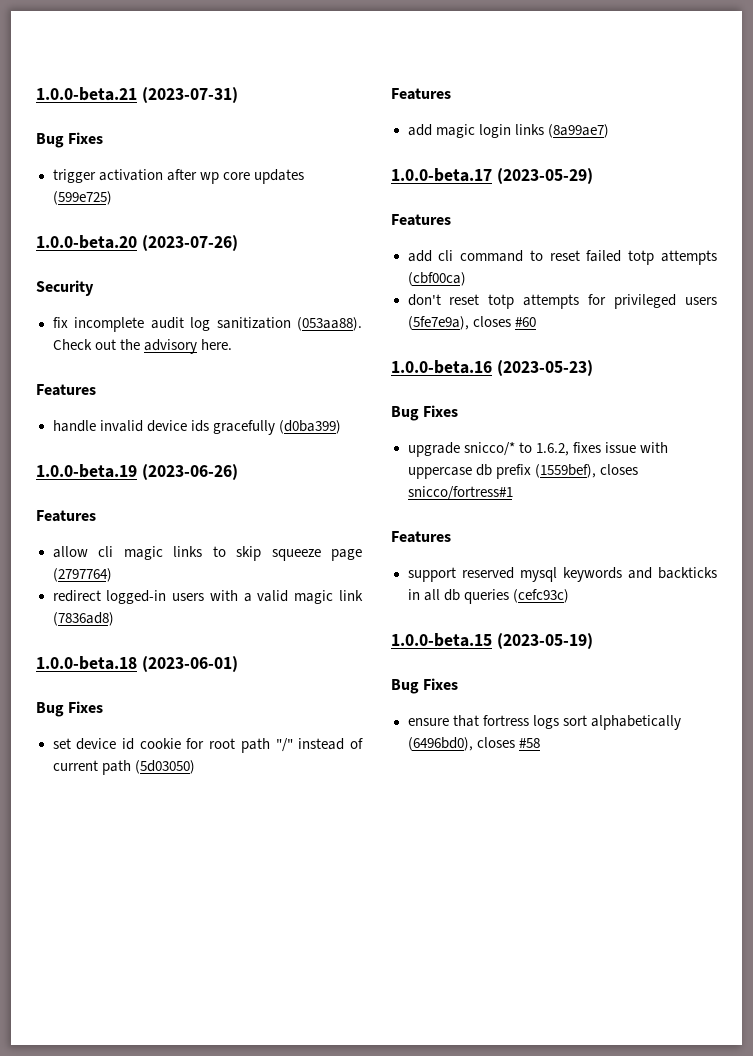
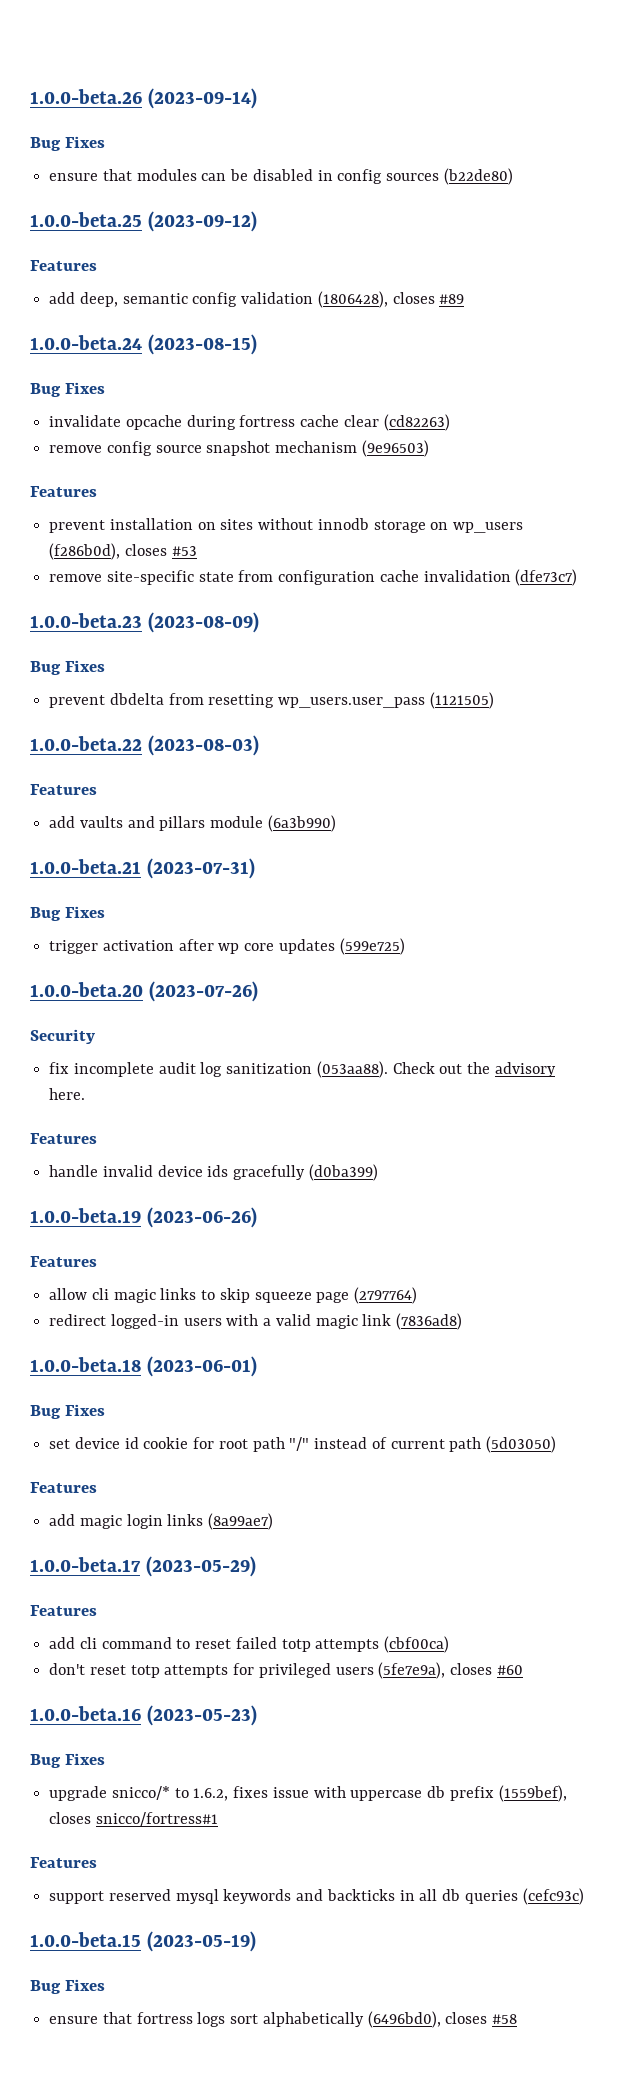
+ 1.0.0-beta.26 (2023-09-14)
+ Bug Fixes
+ ensure that modules can be disabled in config sources (b22de80)
+ 1.0.0-beta.25 (2023-09-12)
+ Features
+ add deep, semantic config validation (1806428), closes #89
+ 1.0.0-beta.24 (2023-08-15)
+ Bug Fixes
+ invalidate opcache during fortress cache clear (cd82263)
+ remove config source snapshot mechanism (9e96503)
+ Features
+ prevent installation on sites without innodb storage on wp_users (f286b0d), closes #53
+ remove site-specific state from configuration cache invalidation (dfe73c7)
+ 1.0.0-beta.23 (2023-08-09)
+ Bug Fixes
+ prevent dbdelta from resetting wp_users.user_pass (1121505)
+ 1.0.0-beta.22 (2023-08-03)
+ Features
+ add vaults and pillars module (6a3b990)

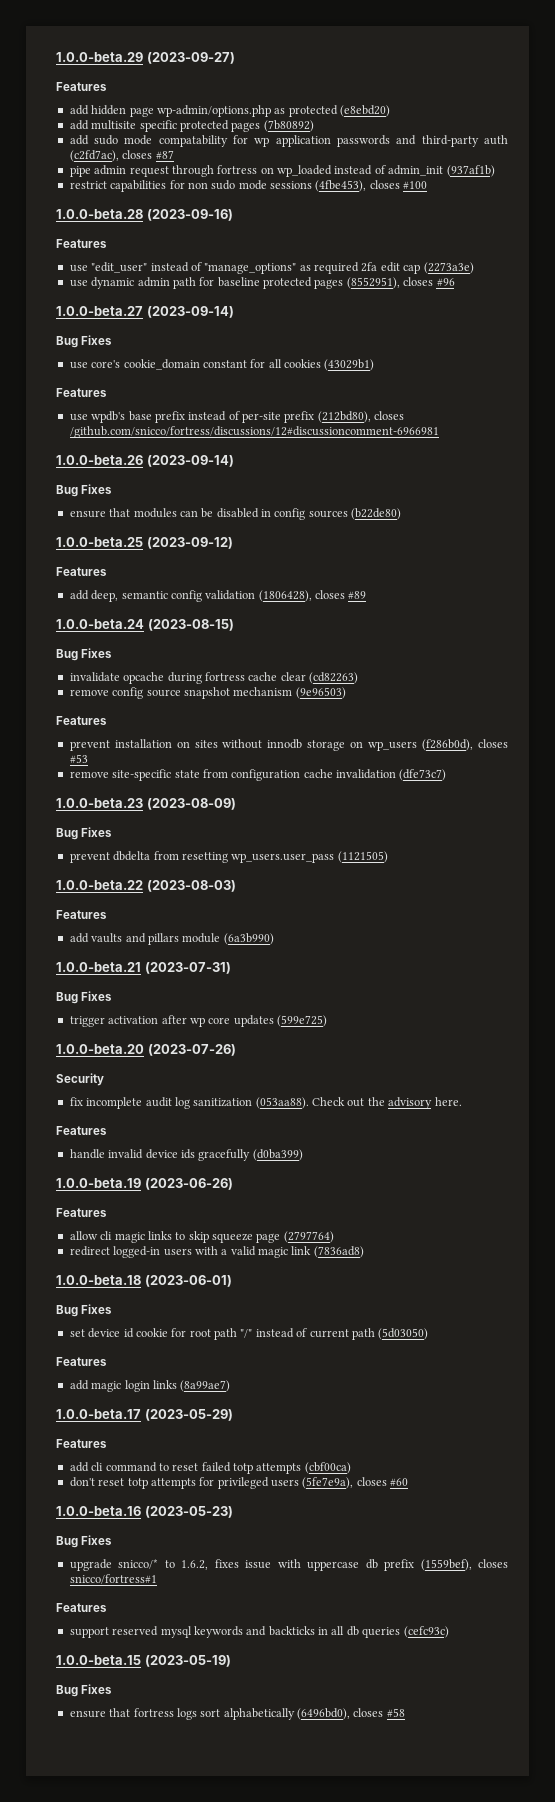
+ 1.0.0-beta.29 (2023-09-27)
+ Features
+ add hidden page wp-admin/options.php as protected (e8ebd20)
+ add multisite specific protected pages (7b80892)
+ add sudo mode compatability for wp application passwords and third-party auth (c2fd7ac), closes #87
+ pipe admin request through fortress on wp_loaded instead of admin_init (937af1b)
+ restrict capabilities for non sudo mode sessions (4fbe453), closes #100
+ 1.0.0-beta.28 (2023-09-16)
+ Features
+ use "edit_user" instead of "manage_options" as required 2fa edit cap (2273a3e)
+ use dynamic admin path for baseline protected pages (8552951), closes #96
+ 1.0.0-beta.27 (2023-09-14)
+ Bug Fixes
+ use core's cookie_domain constant for all cookies (43029b1)
+ Features
+ use wpdb's base prefix instead of per-site prefix (212bd80), closes /github.com/snicco/fortress/discussions/12#discussioncomment-6966981

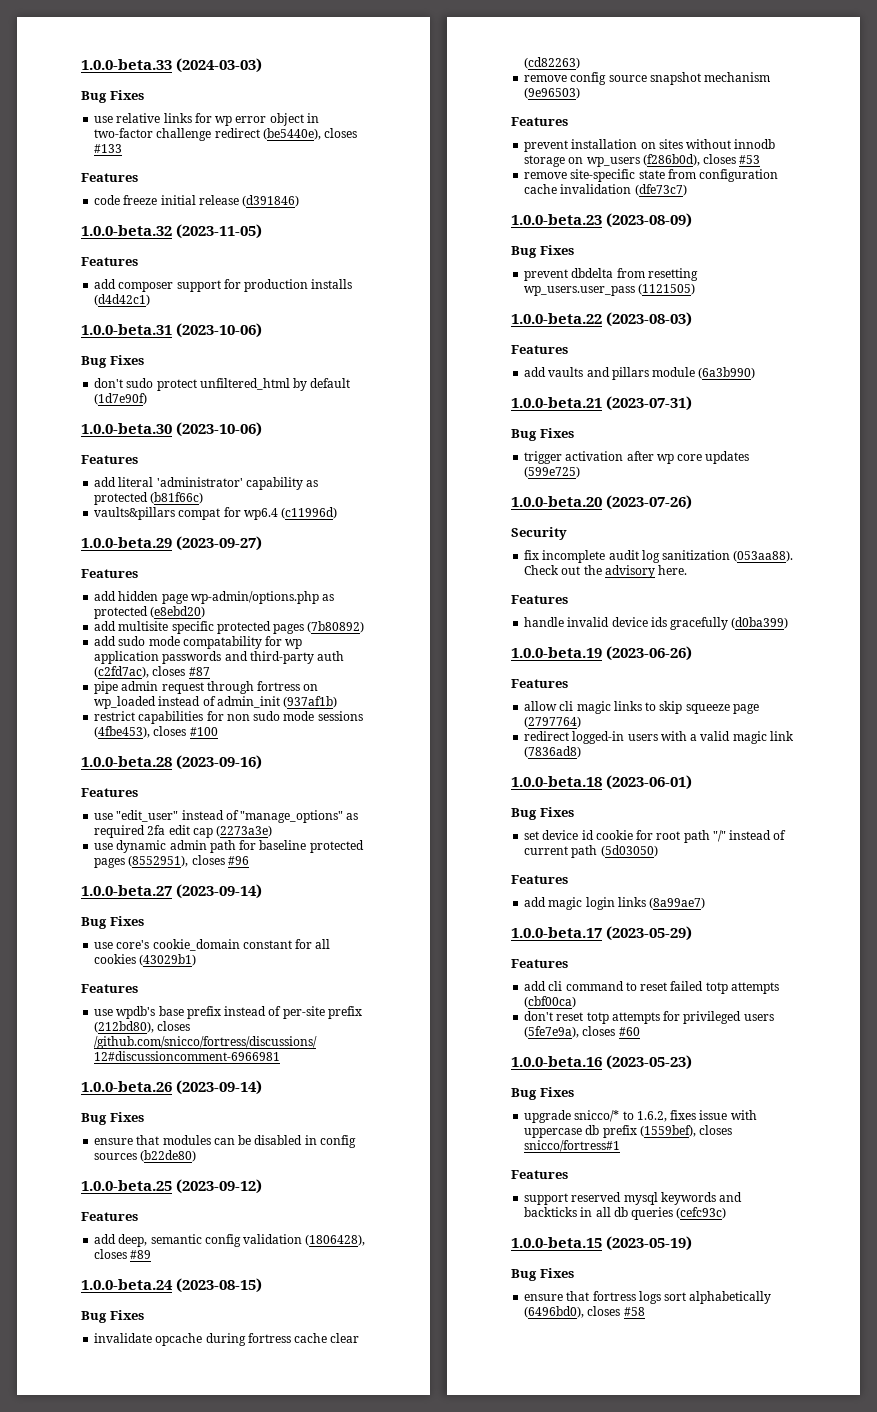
+ 1.0.0-beta.33 (2024-03-03)
+ Bug Fixes
+ use relative links for wp error object in two-factor challenge redirect (be5440e), closes #133
+ Features
+ code freeze initial release (d391846)
+ 1.0.0-beta.32 (2023-11-05)
+ Features
+ add composer support for production installs (d4d42c1)
+ 1.0.0-beta.31 (2023-10-06)
+ Bug Fixes
+ don't sudo protect unfiltered_html by default (1d7e90f)
+ 1.0.0-beta.30 (2023-10-06)
+ Features
+ add literal 'administrator' capability as protected (b81f66c)
+ vaults&pillars compat for wp6.4 (c11996d)

